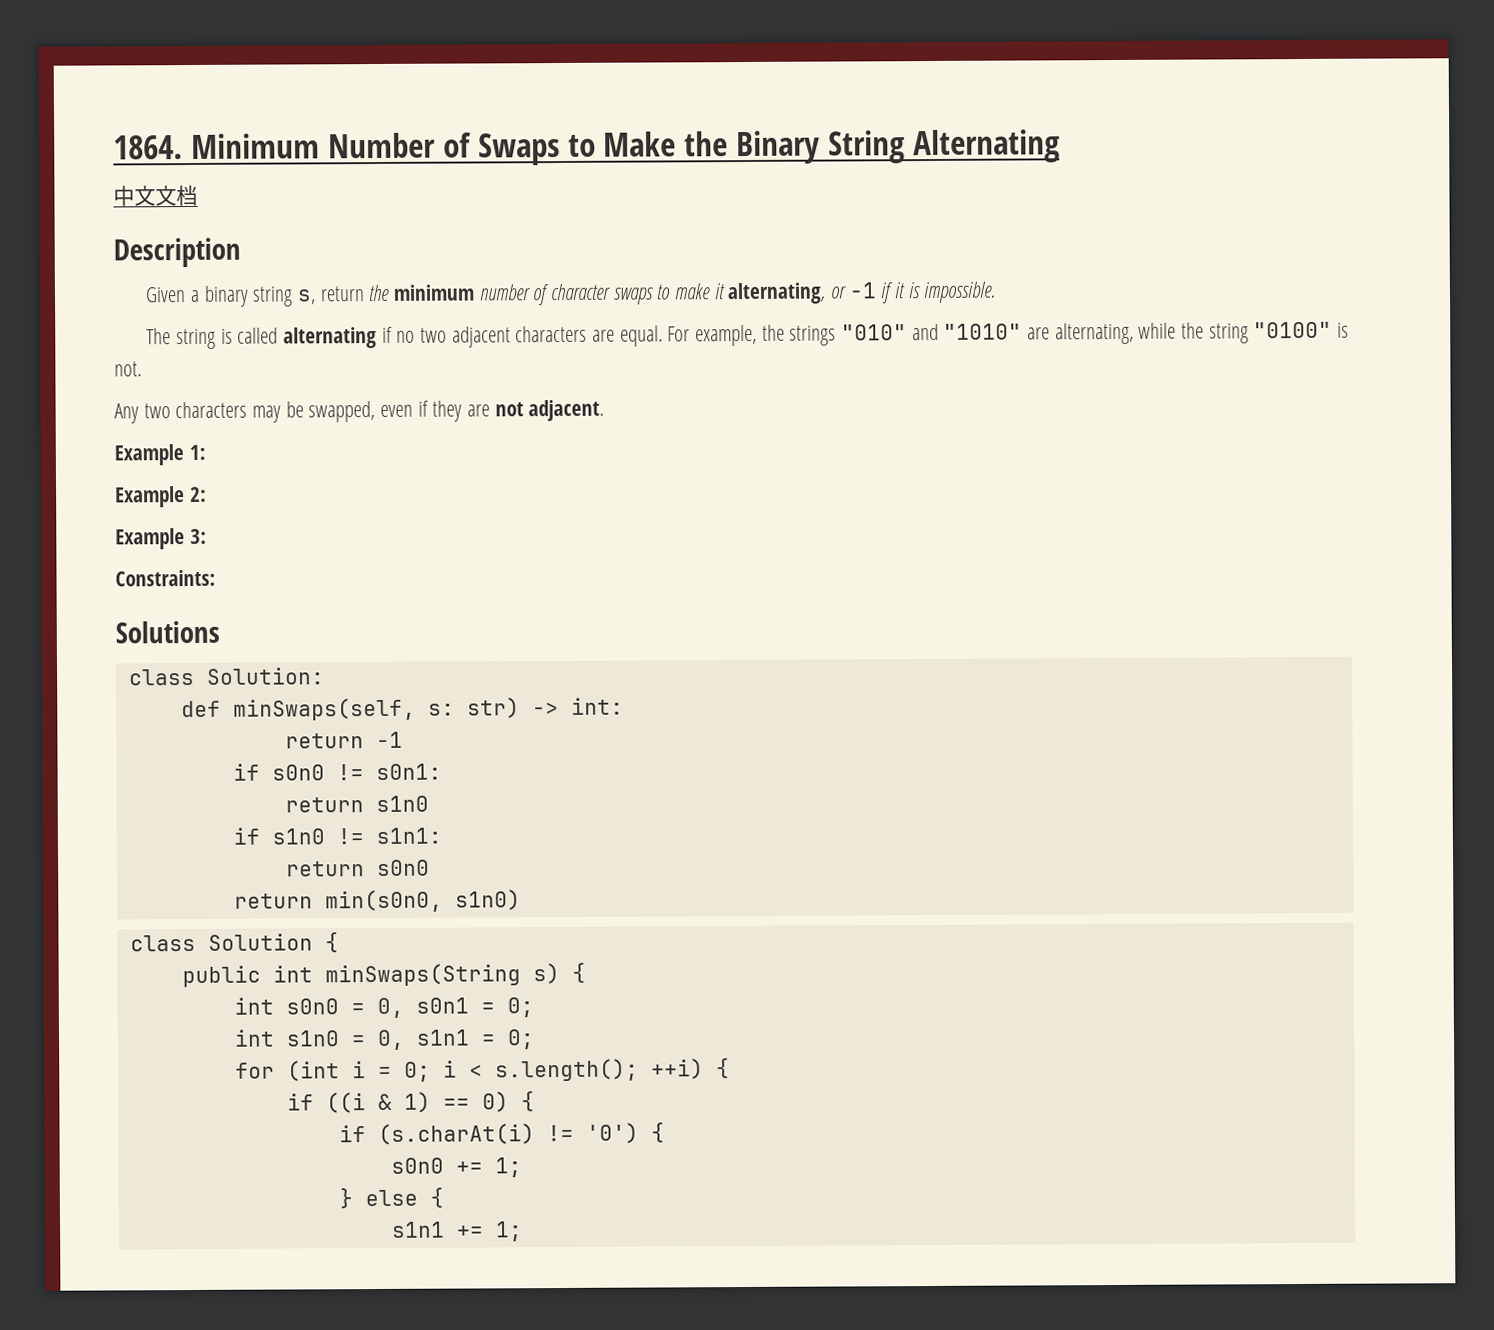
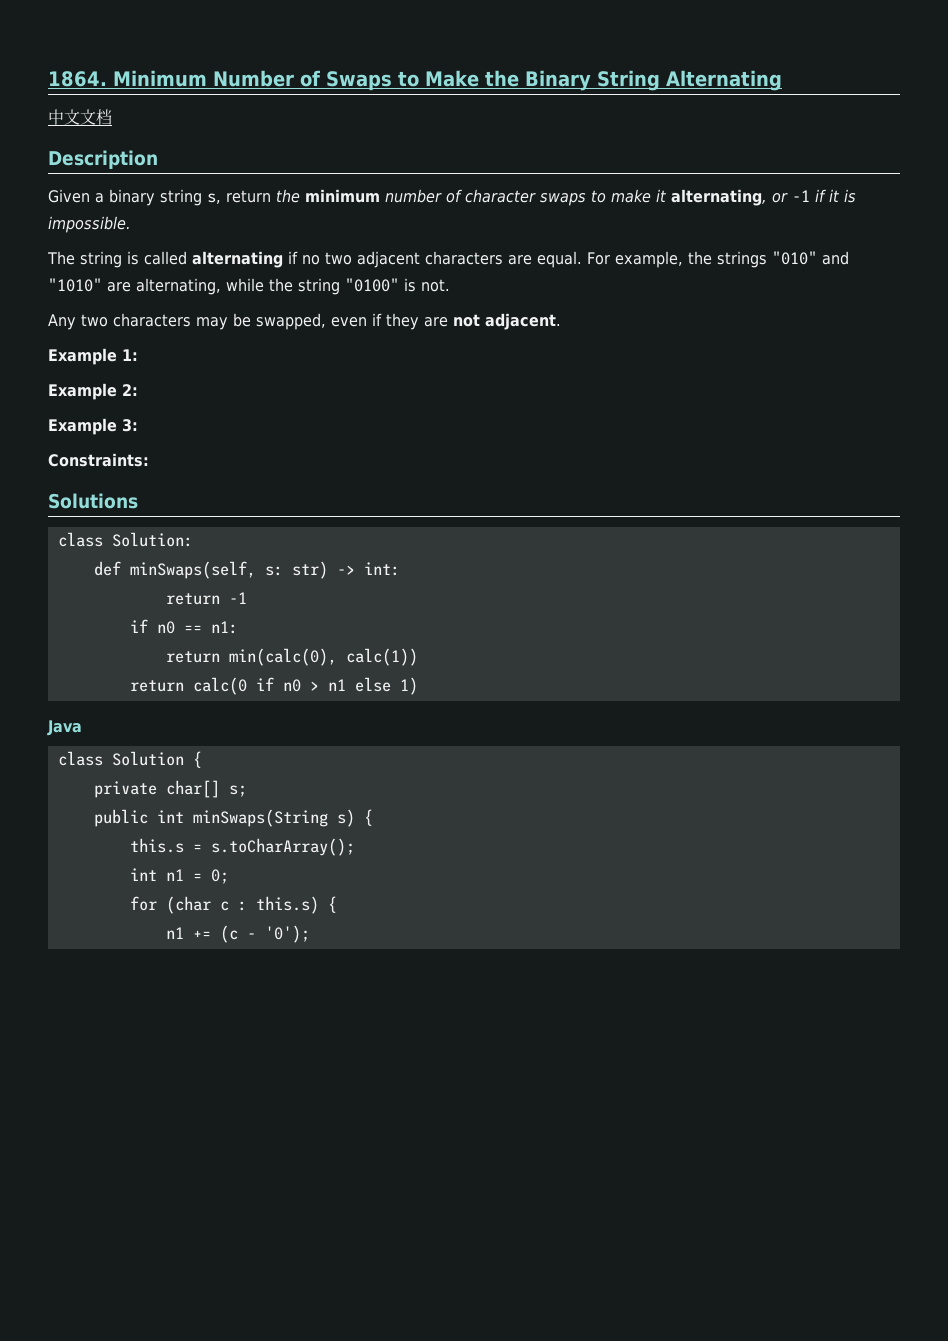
- if s0n0 != s0n1:
- return s1n0
- if s1n0 != s1n1:
- return s0n0
- return min(s0n0, s1n0)
+ if n0 == n1:
+ return min(calc(0), calc(1))
+ return calc(0 if n0 > n1 else 1)
+ Java
+ private char[] s;
- int s0n0 = 0, s0n1 = 0;
- int s1n0 = 0, s1n1 = 0;
- for (int i = 0; i < s.length(); ++i) {
- if ((i & 1) == 0) {
- if (s.charAt(i) != '0') {
- s0n0 += 1;
- } else {
- s1n1 += 1;
+ this.s = s.toCharArray();
+ int n1 = 0;
+ for (char c : this.s) {
+ n1 += (c - '0');

